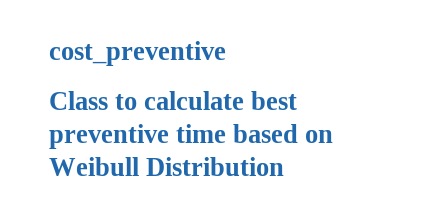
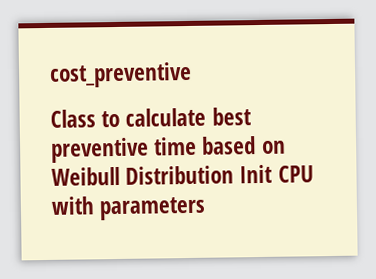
- Class to calculate best preventive time based on Weibull Distribution
+ Class to calculate best preventive time based on Weibull Distribution Init CPU with parameters

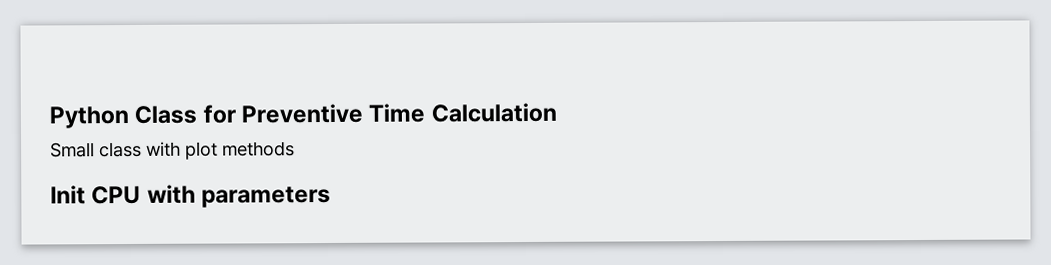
- cost_preventive
- Class to calculate best preventive time based on Weibull Distribution Init CPU with parameters
+ Python Class for Preventive Time Calculation
+ Small class with plot methods
+ Init CPU with parameters

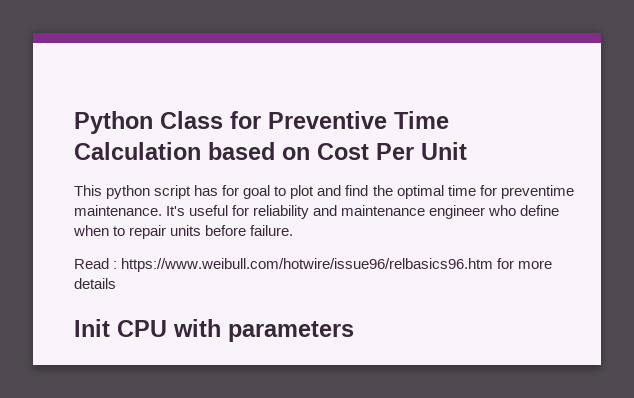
- Python Class for Preventive Time Calculation
- Small class with plot methods
+ Python Class for Preventive Time Calculation based on Cost Per Unit
+ This python script has for goal to plot and find the optimal time for preventime maintenance. It's useful for reliability and maintenance engineer who define when to repair units before failure.
+ Read : https://www.weibull.com/hotwire/issue96/relbasics96.htm for more details

